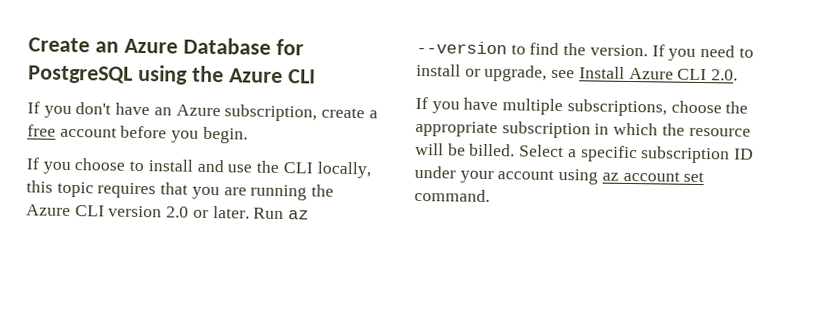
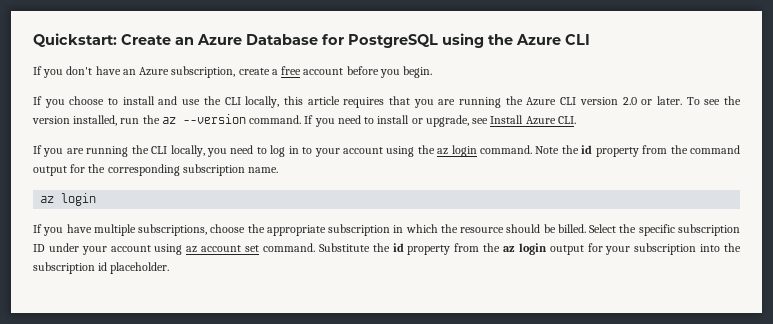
- Create an Azure Database for PostgreSQL using the Azure CLI
+ Quickstart: Create an Azure Database for PostgreSQL using the Azure CLI
- If you choose to install and use the CLI locally, this topic requires that you are running the Azure CLI version 2.0 or later.
+ If you choose to install and use the CLI locally, this article requires that you are running the Azure CLI version 2.0 or later.
- Run az --version to find the version.
+ To see the version installed, run the az --version command.
- If you need to install or upgrade, see Install Azure CLI 2.0.
+ If you need to install or upgrade, see Install Azure CLI.
+ If you are running the CLI locally, you need to log in to your account using the az login command. Note the id property from the command output for the corresponding subscription name.
+ az login
- If you have multiple subscriptions, choose the appropriate subscription in which the resource will be billed.
+ If you have multiple subscriptions, choose the appropriate subscription in which the resource should be billed.
- Select a specific subscription ID under your account using az account set command.
+ Select the specific subscription ID under your account using az account set command.
+ Substitute the id property from the az login output for your subscription into the subscription id placeholder.

